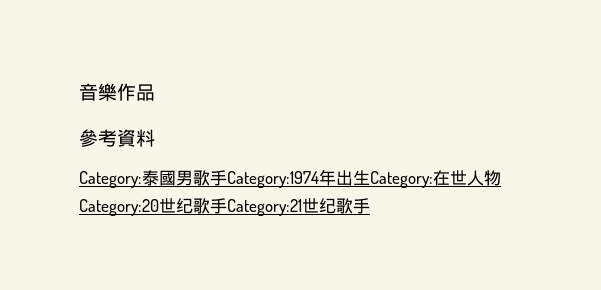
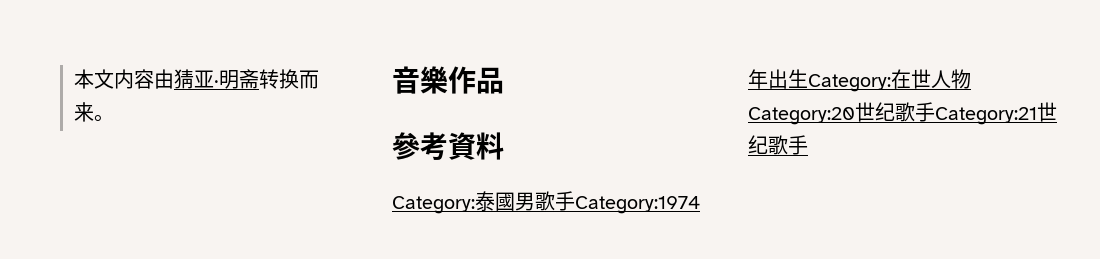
+ 本文内容由猜亚·明斋转换而来。

